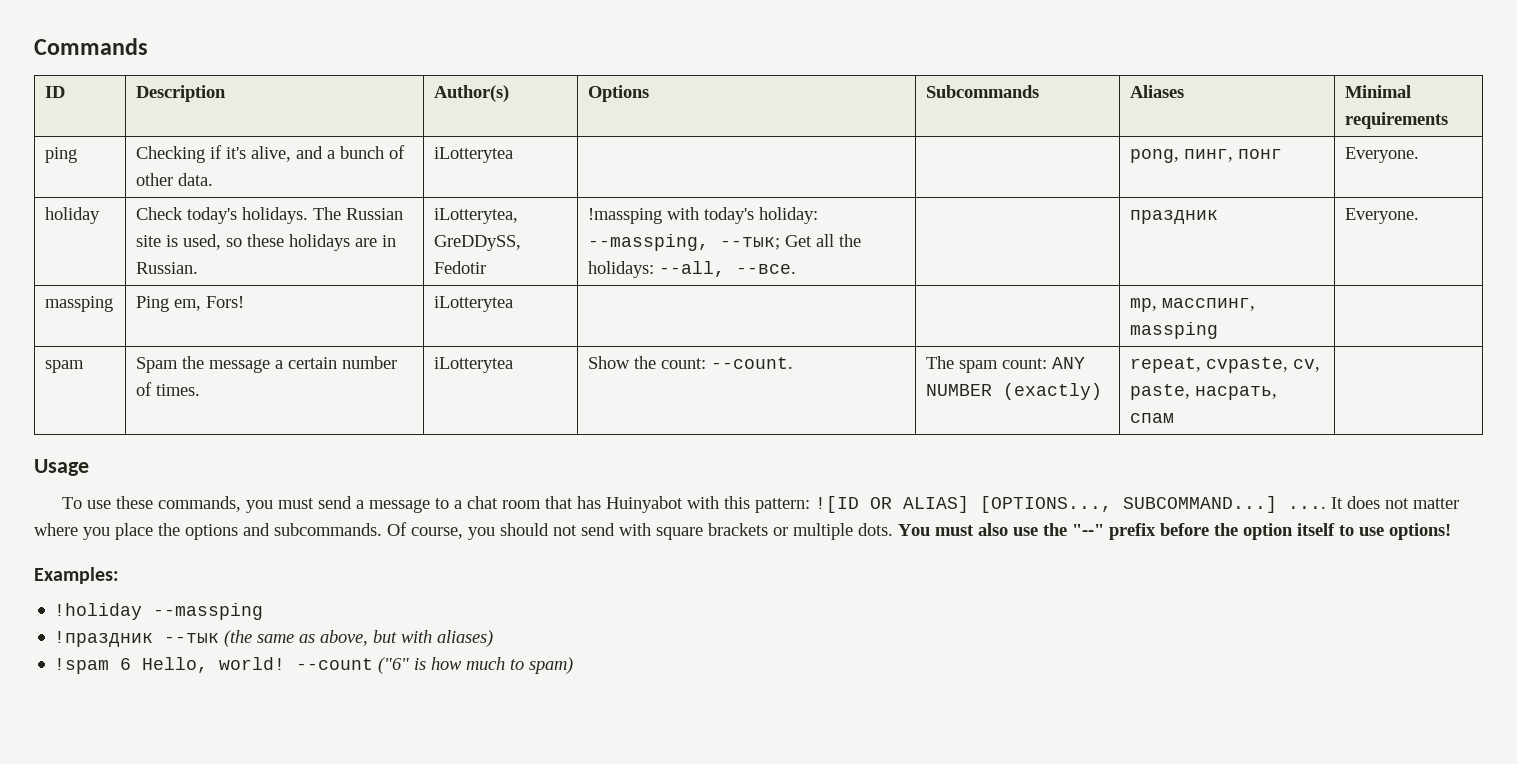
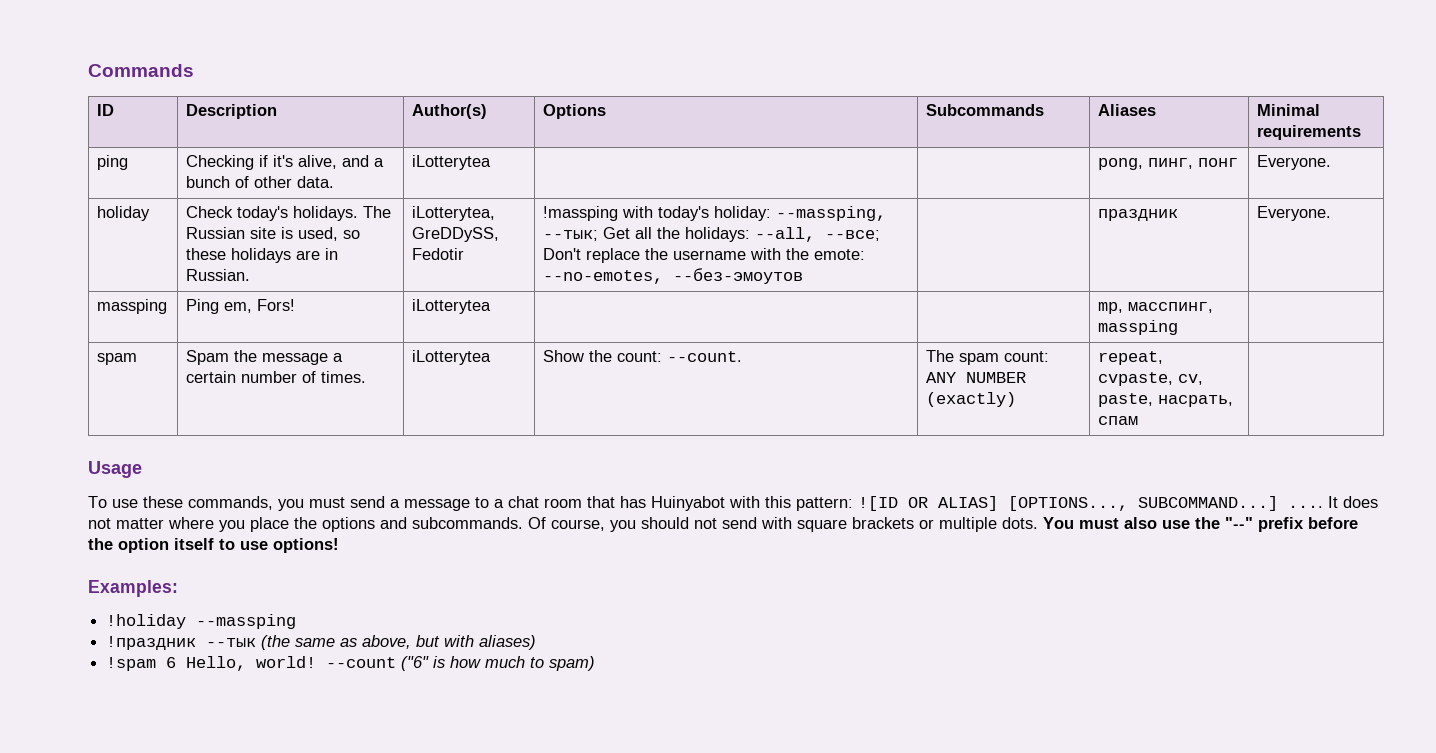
- !massping with today's holiday: --massping, --тык; Get all the holidays: --all, --все.
+ !massping with today's holiday: --massping, --тык; Get all the holidays: --all, --все; Don't replace the username with the emote: --no-emotes, --без-эмоутов

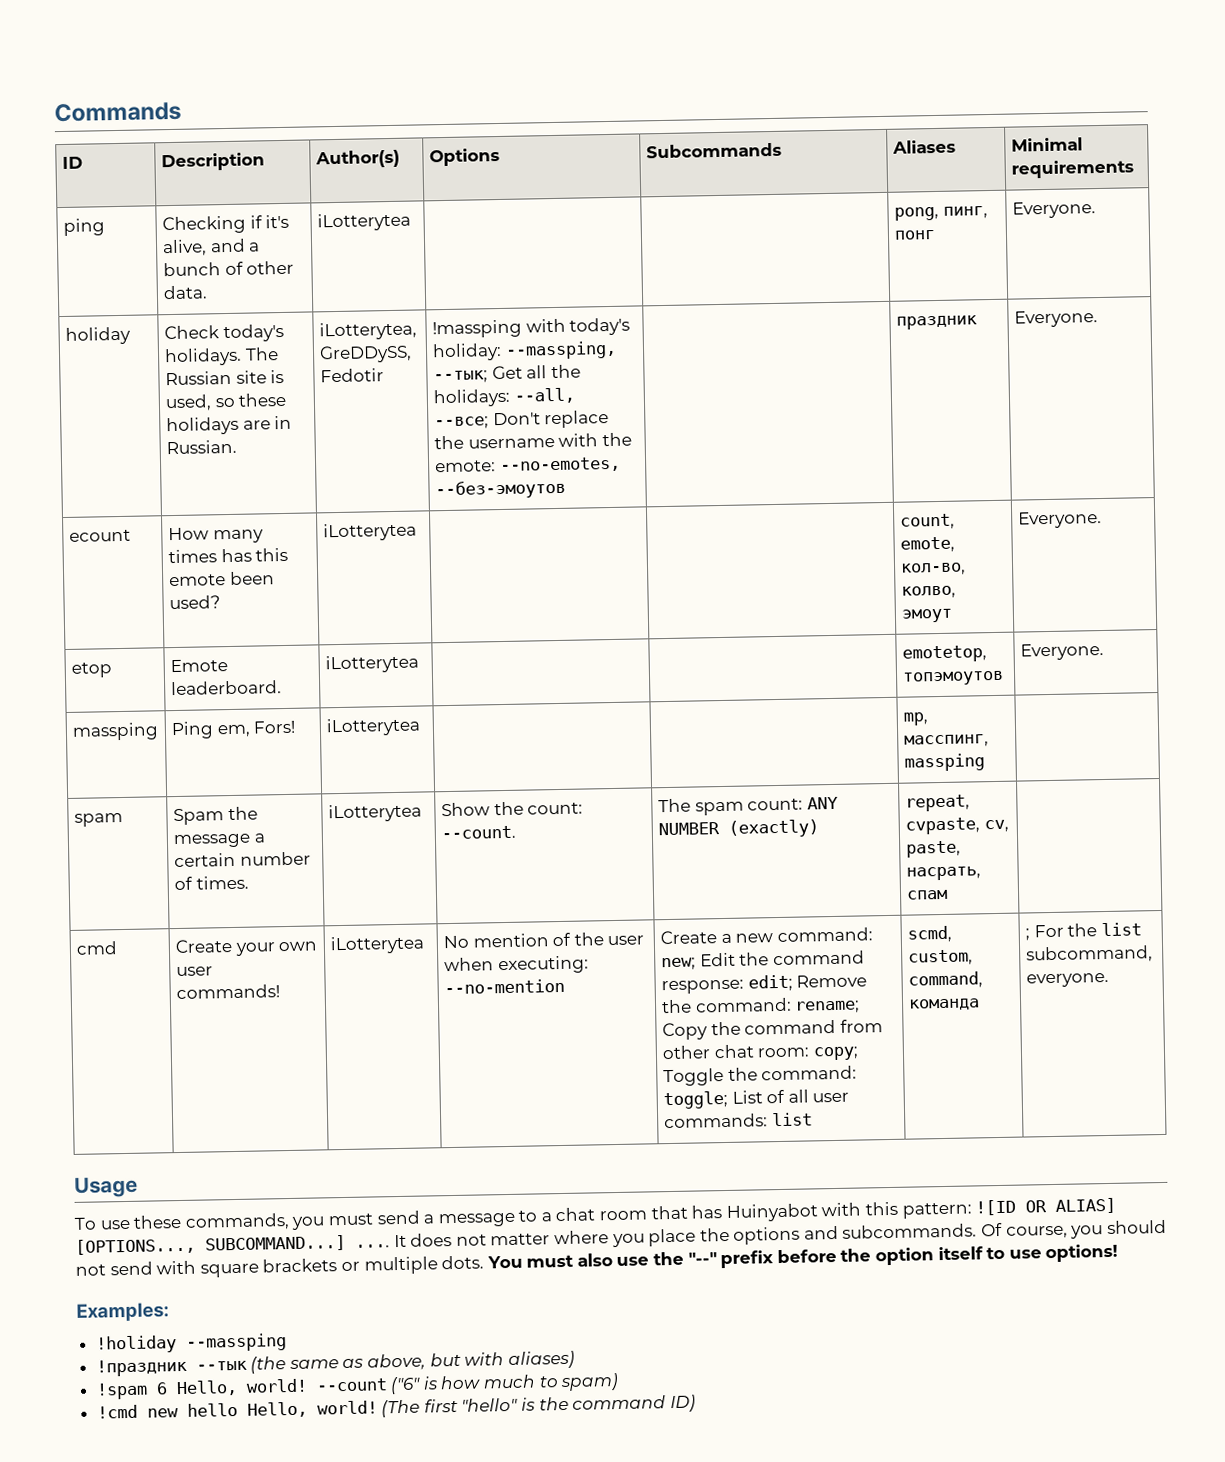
+ ecount | How many times has this emote been used? | iLotterytea | | | count, emote, кол-во, колво, эмоут | Everyone.
+ etop | Emote leaderboard. | iLotterytea | | | emotetop, топэмоутов | Everyone.
+ cmd | Create your own user commands! | iLotterytea | No mention of the user when executing: --no-mention | Create a new command: new; Edit the command response: edit; Remove the command: rename; Copy the command from other chat room: copy; Toggle the command: toggle; List of all user commands: list | scmd, custom, command, команда | ; For the list subcommand, everyone.
+ !cmd new hello Hello, world! (The first "hello" is the command ID)

